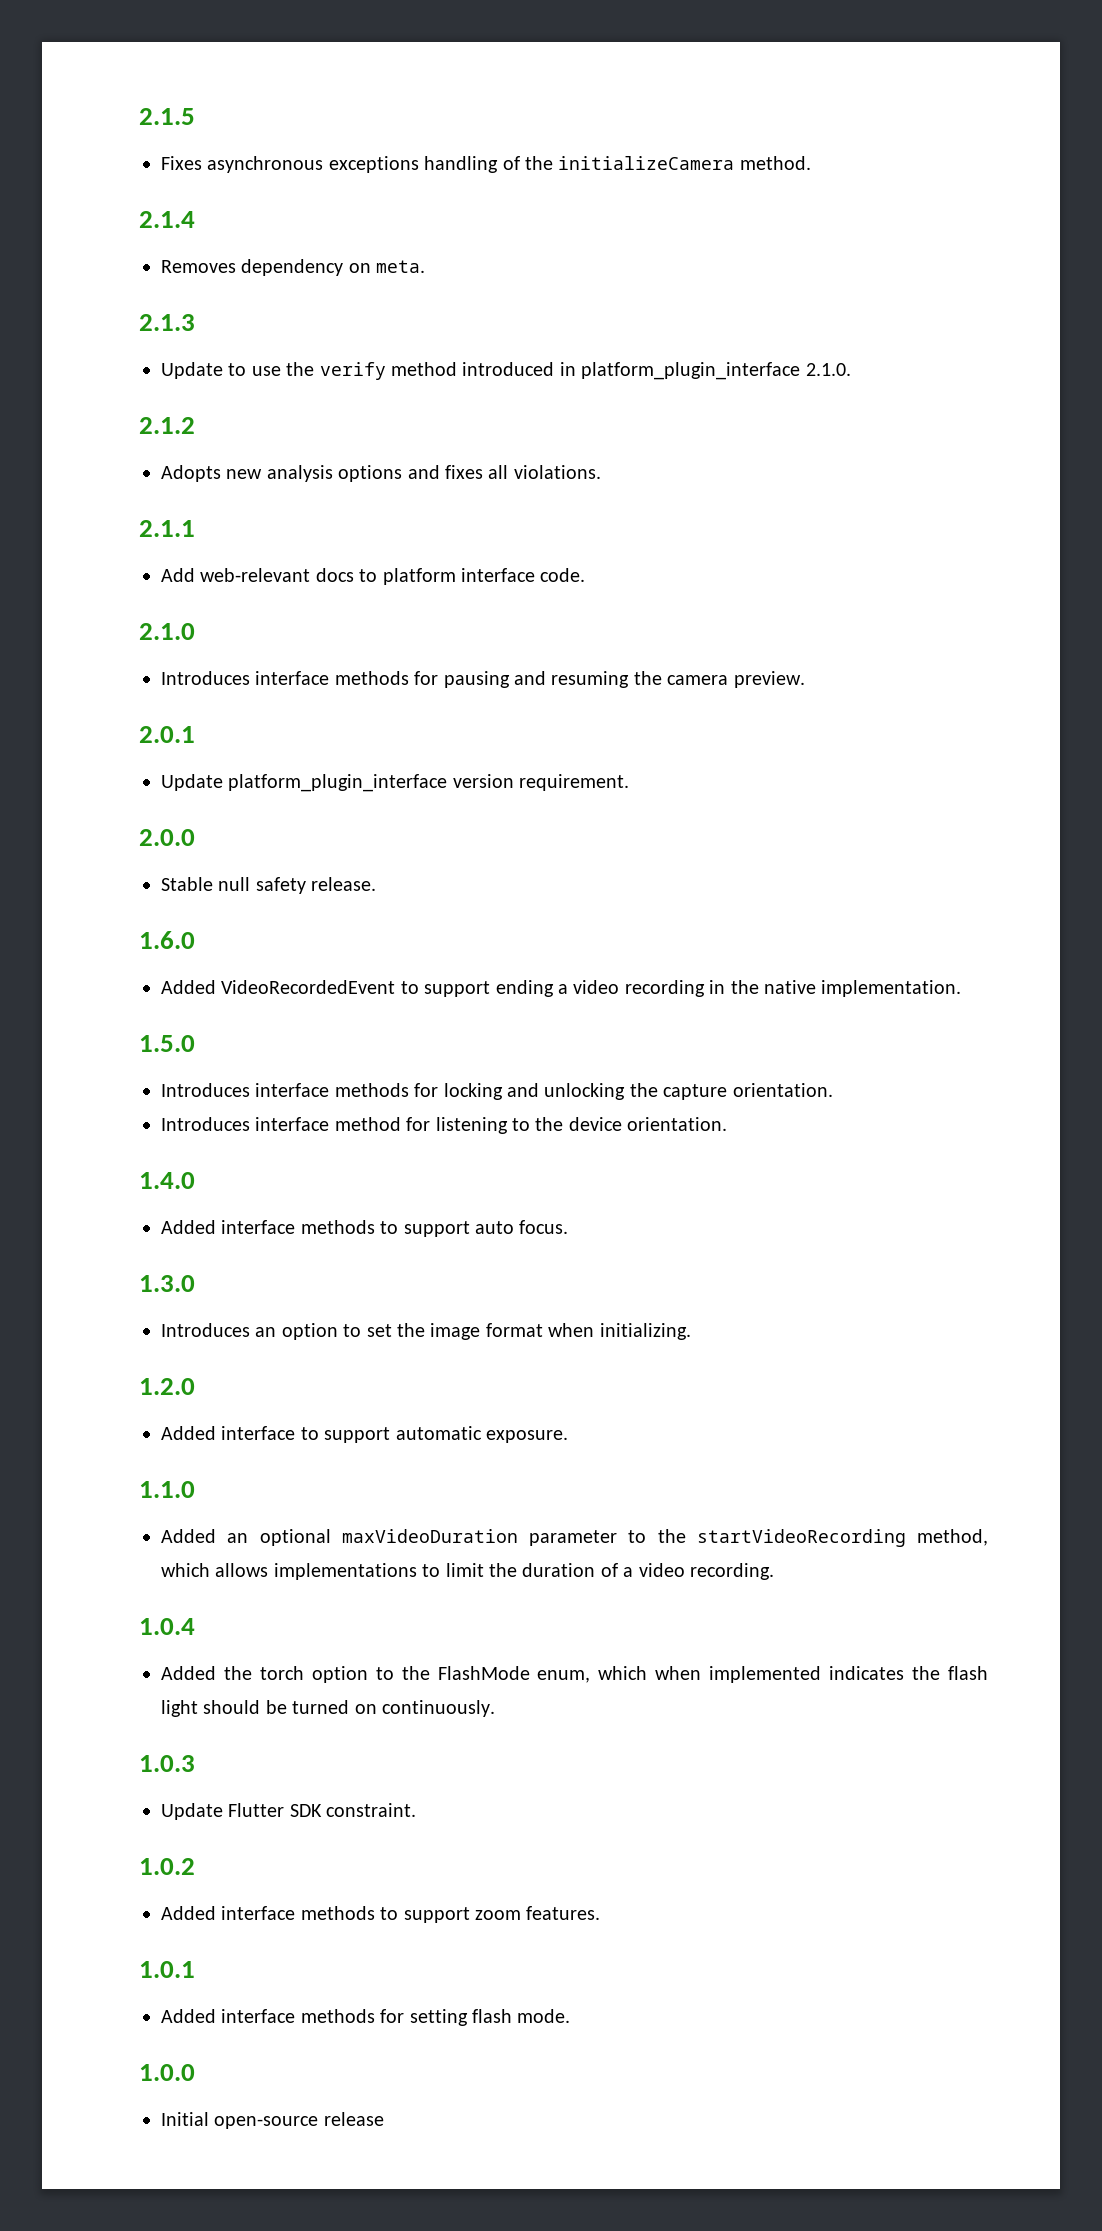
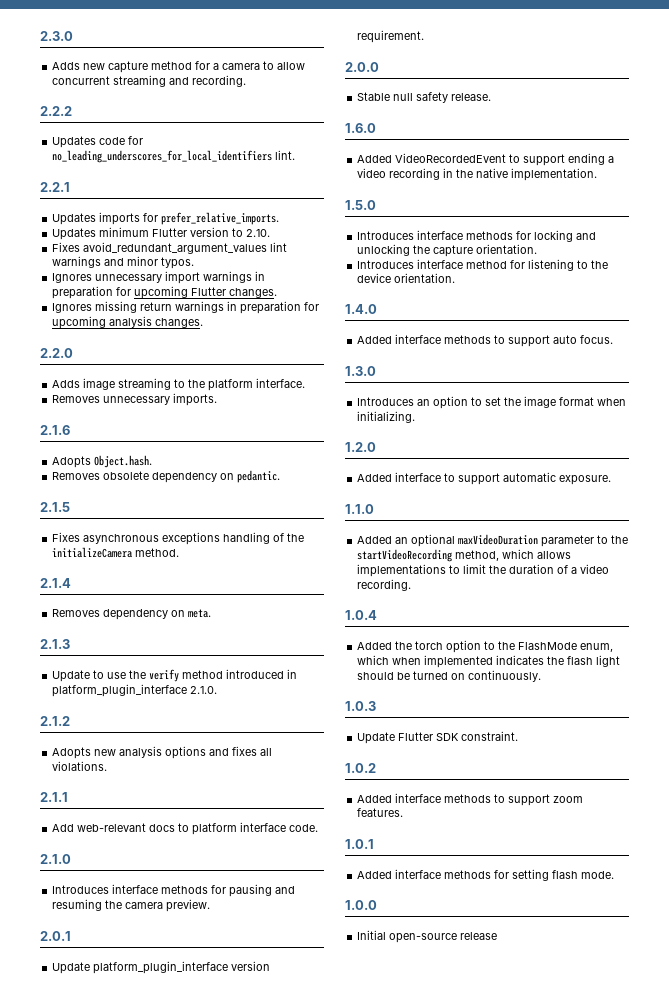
+ 2.3.0
+ Adds new capture method for a camera to allow concurrent streaming and recording.
+ 2.2.2
+ Updates code for no_leading_underscores_for_local_identifiers lint.
+ 2.2.1
+ Updates imports for prefer_relative_imports.
+ Updates minimum Flutter version to 2.10.
+ Fixes avoid_redundant_argument_values lint warnings and minor typos.
+ Ignores unnecessary import warnings in preparation for upcoming Flutter changes.
+ Ignores missing return warnings in preparation for upcoming analysis changes.
+ 2.2.0
+ Adds image streaming to the platform interface.
+ Removes unnecessary imports.
+ 2.1.6
+ Adopts Object.hash.
+ Removes obsolete dependency on pedantic.

